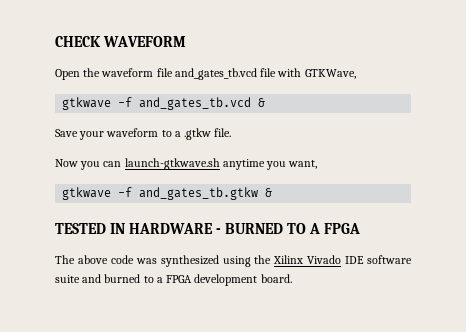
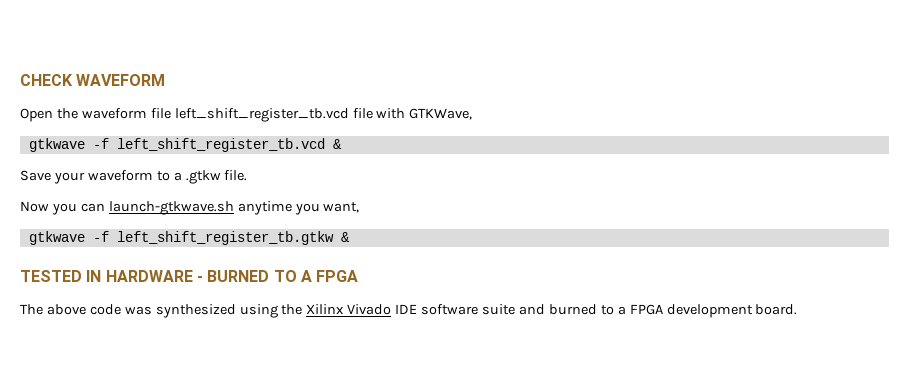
- Open the waveform file and_gates_tb.vcd file with GTKWave,
+ Open the waveform file left_shift_register_tb.vcd file with GTKWave,
- gtkwave -f and_gates_tb.vcd &
+ gtkwave -f left_shift_register_tb.vcd &
- gtkwave -f and_gates_tb.gtkw &
+ gtkwave -f left_shift_register_tb.gtkw &

